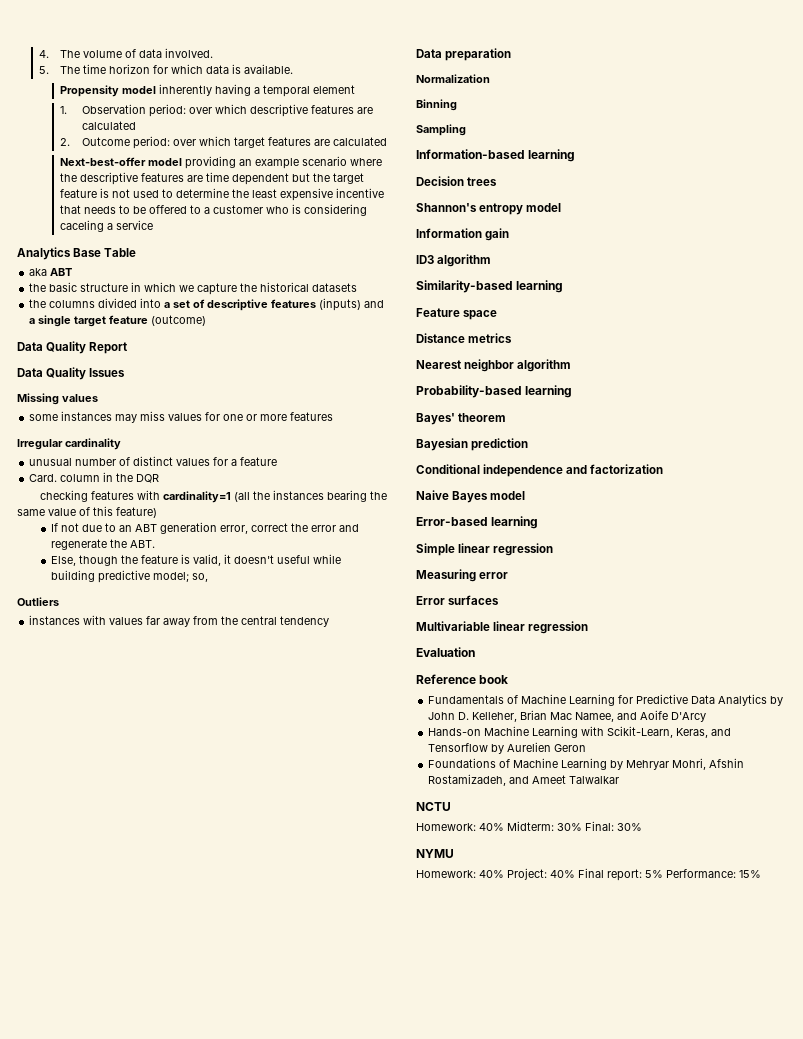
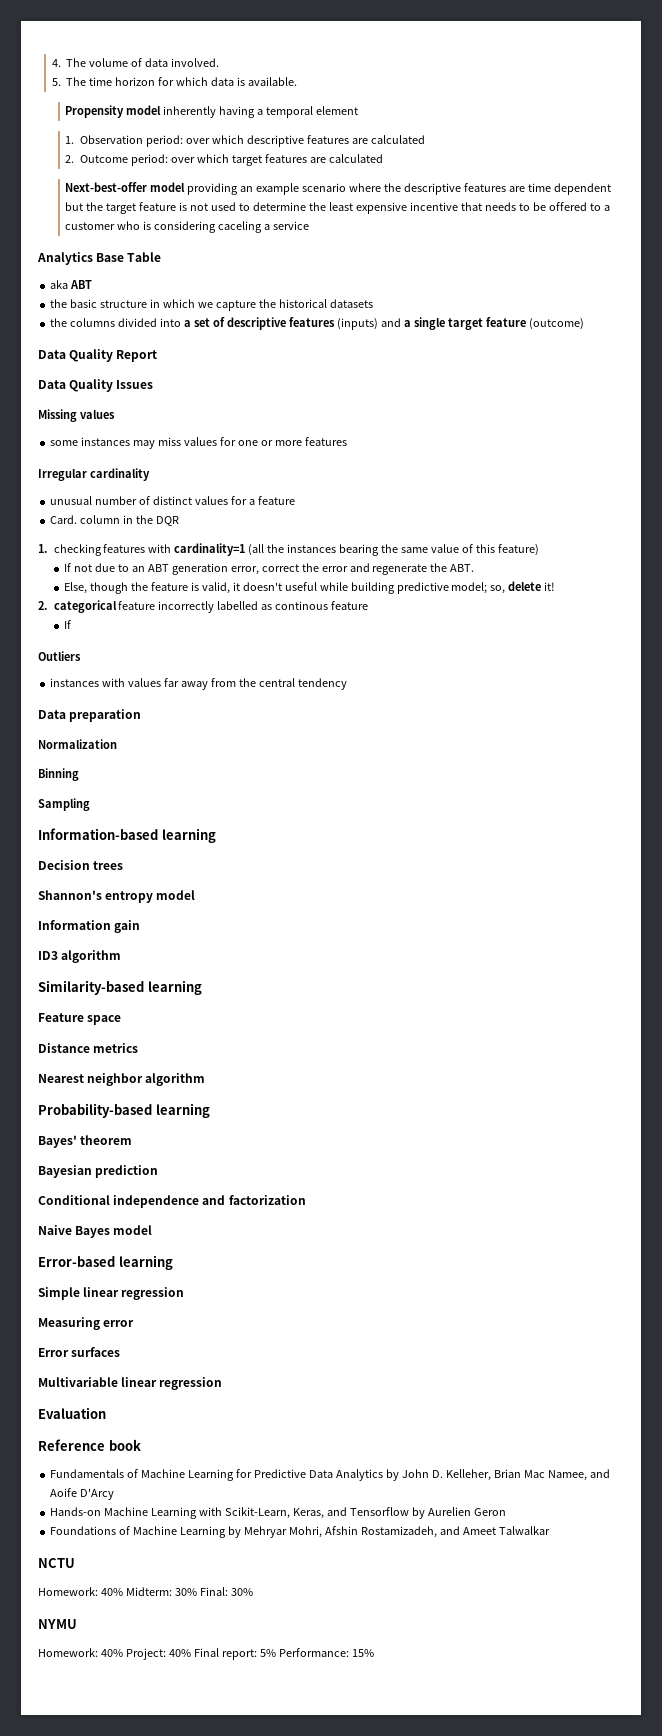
- checking features with cardinality=1 (all the instances bearing the same value of this feature)
+ 1. checking features with cardinality=1 (all the instances bearing the same value of this feature)
- Else, though the feature is valid, it doesn't useful while building predictive model; so,
+ Else, though the feature is valid, it doesn't useful while building predictive model; so, delete it!
+ 2. categorical feature incorrectly labelled as continous feature
+ If

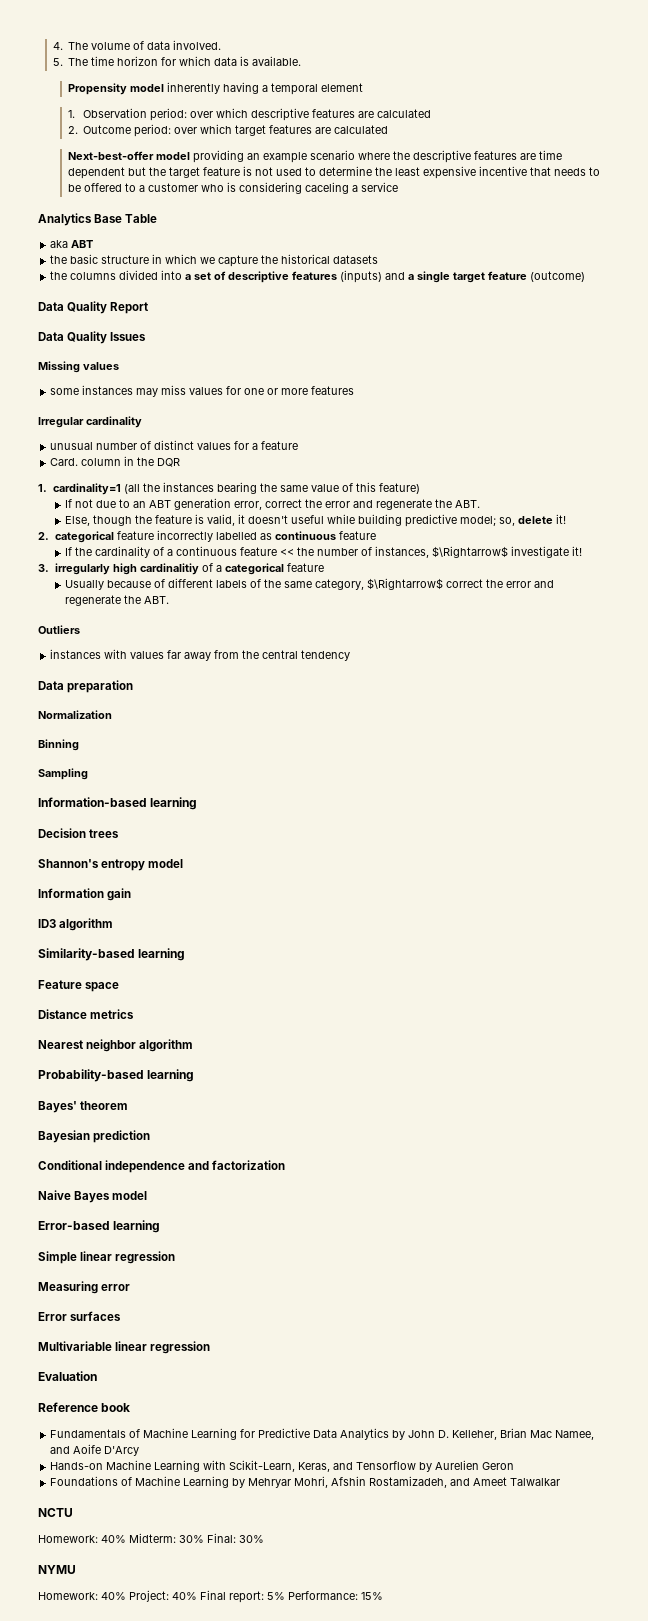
- 1. checking features with cardinality=1 (all the instances bearing the same value of this feature)
+ 1. cardinality=1 (all the instances bearing the same value of this feature)
- 2. categorical feature incorrectly labelled as continous feature
- If
+ 2. categorical feature incorrectly labelled as continuous feature
+ If the cardinality of a continuous feature << the number of instances, $\Rightarrow$ investigate it!
+ 3. irregularly high cardinalitiy of a categorical feature
+ Usually because of different labels of the same category, $\Rightarrow$ correct the error and regenerate the ABT.

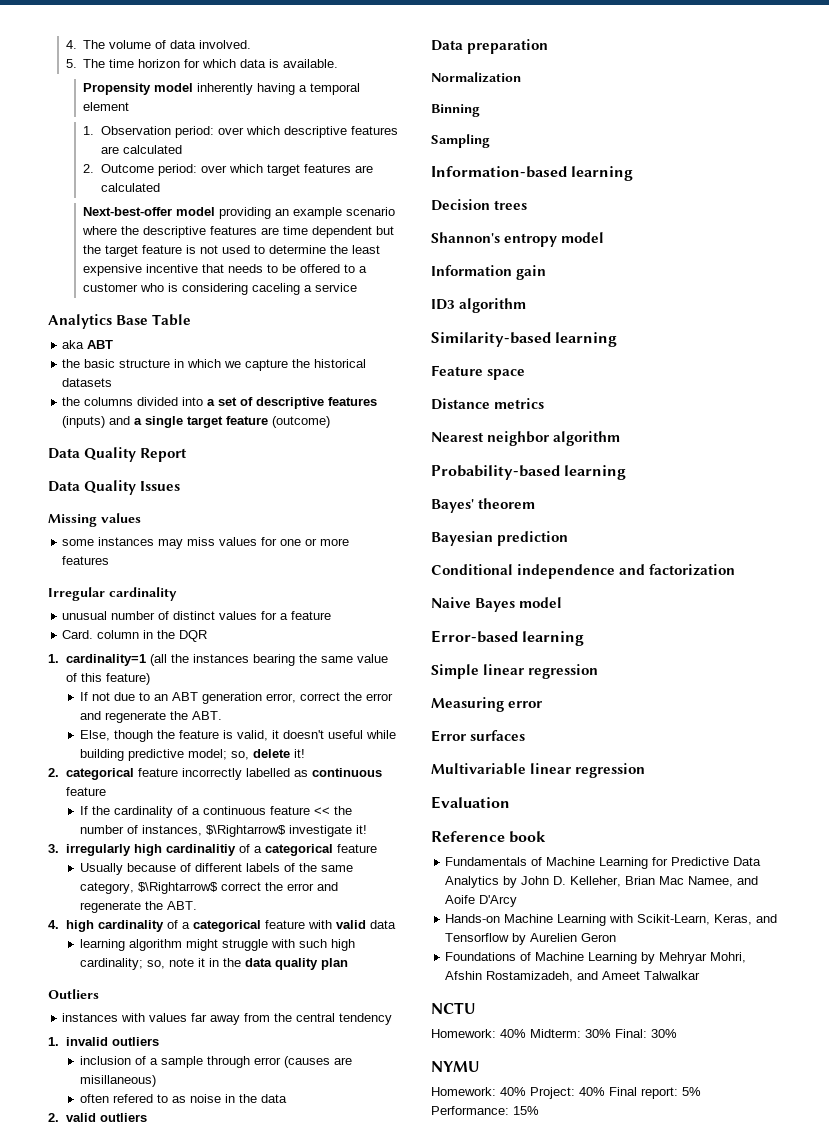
+ 4. high cardinality of a categorical feature with valid data
+ learning algorithm might struggle with such high cardinality; so, note it in the data quality plan
+ 1. invalid outliers
+ inclusion of a sample through error (causes are misillaneous)
+ often refered to as noise in the data
+ 2. valid outliers

